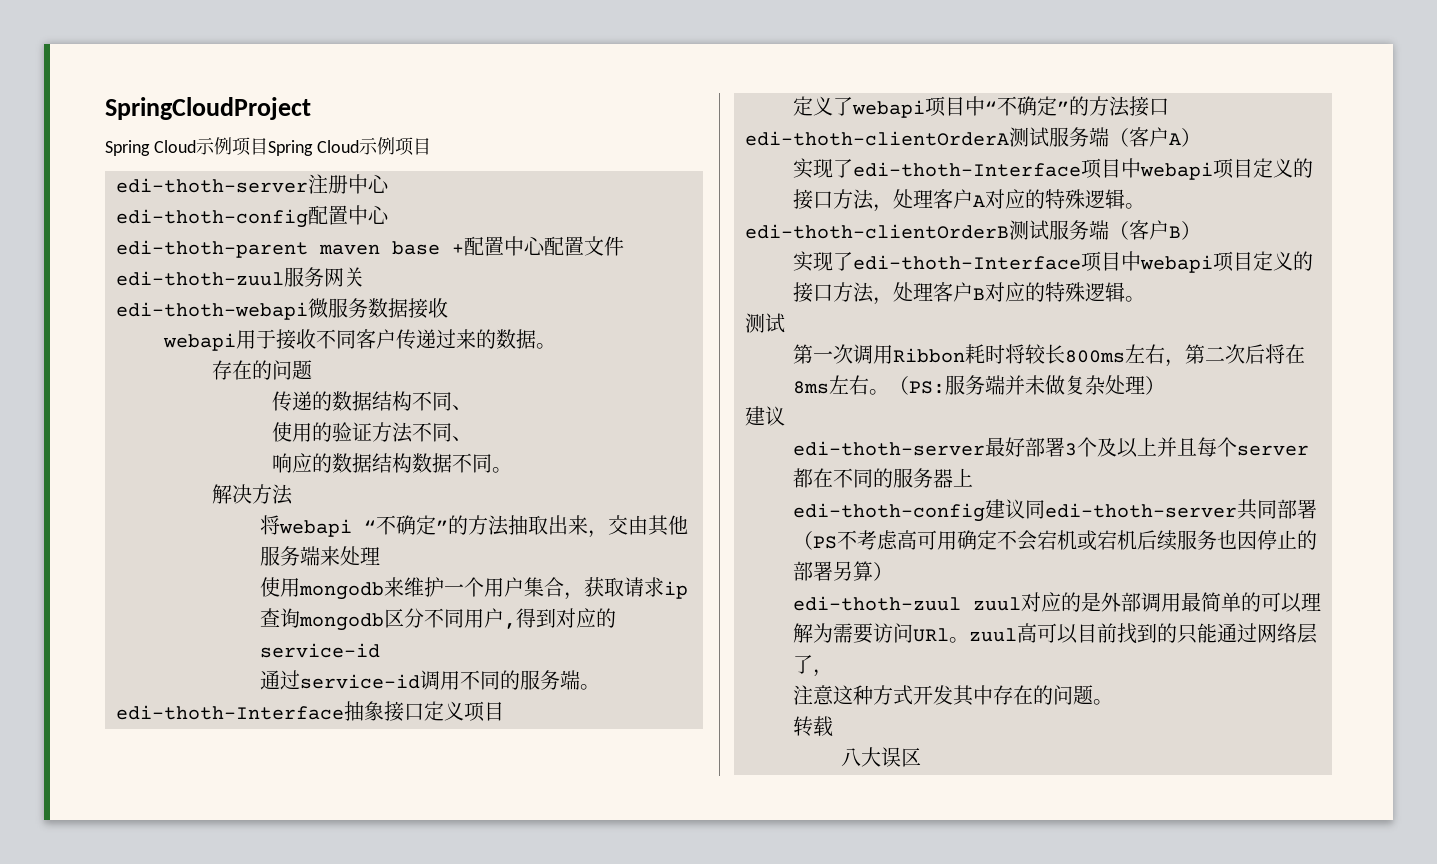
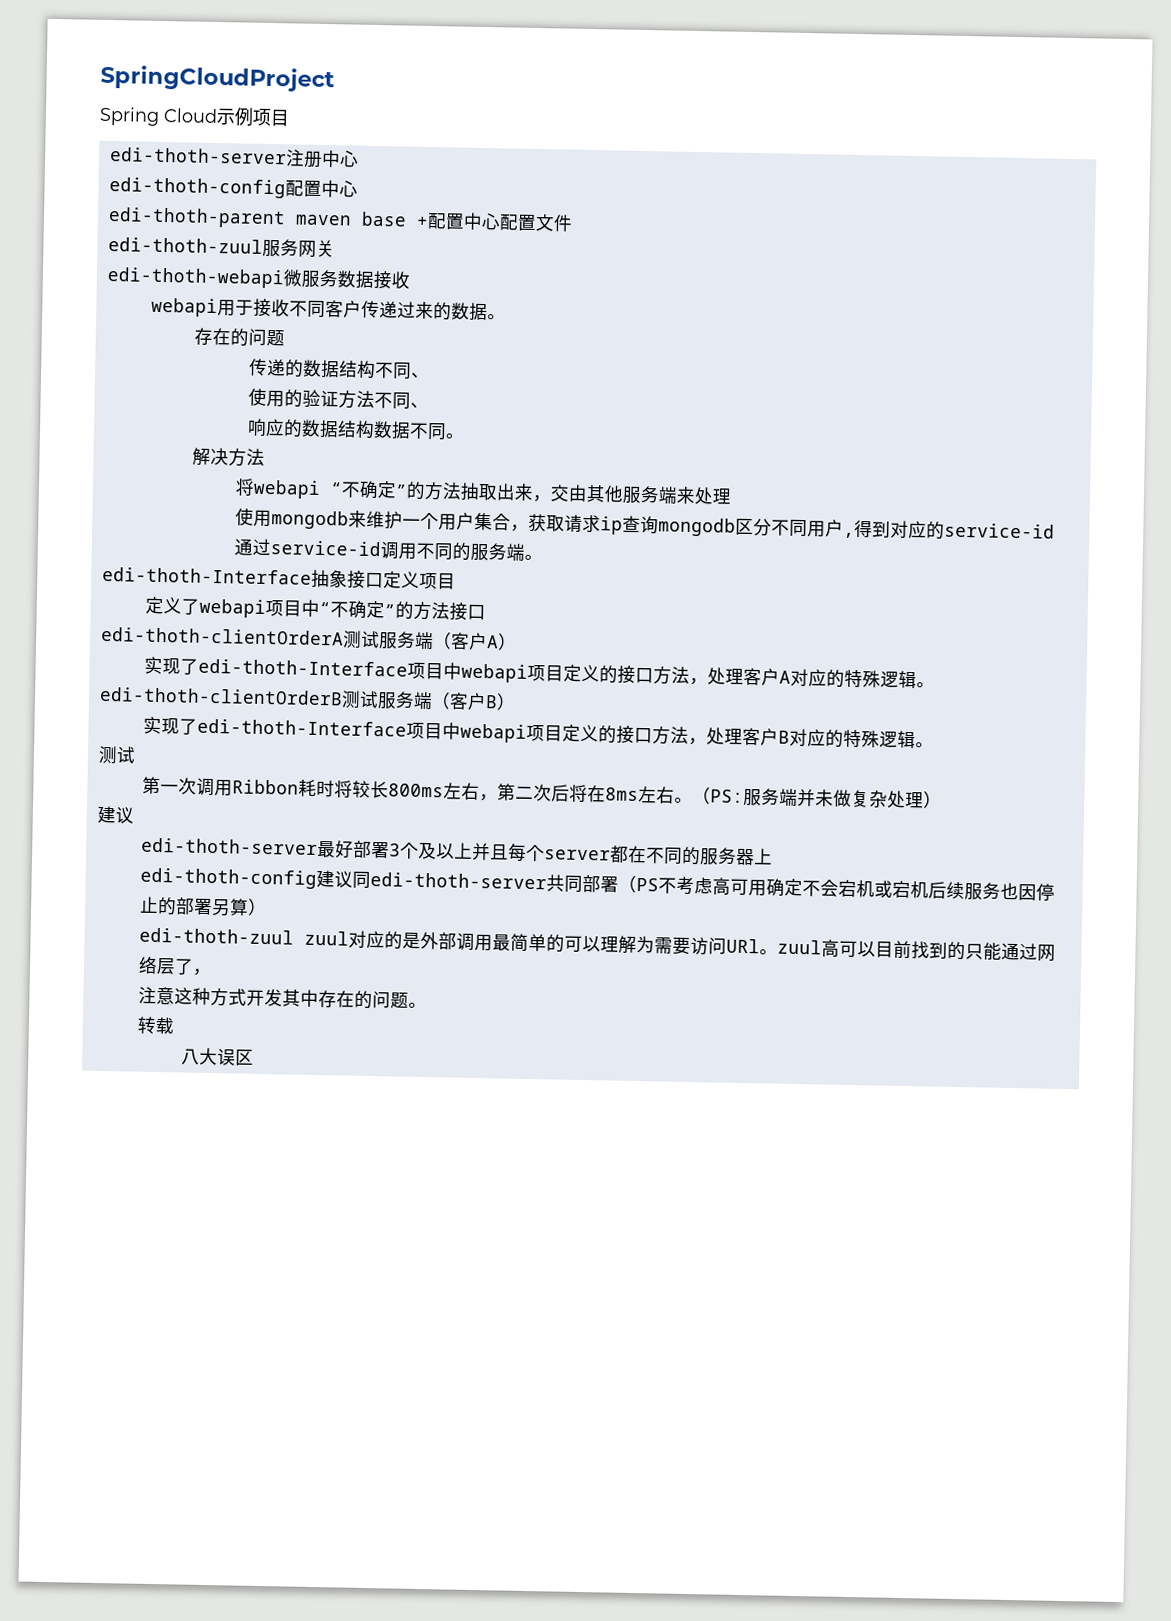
- Spring Cloud示例项目Spring Cloud示例项目
+ Spring Cloud示例项目

